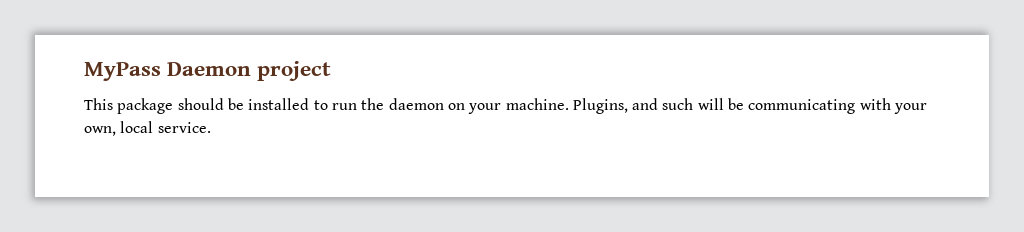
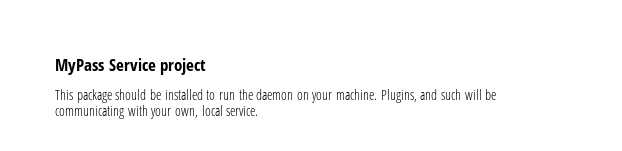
- MyPass Daemon project
+ MyPass Service project

